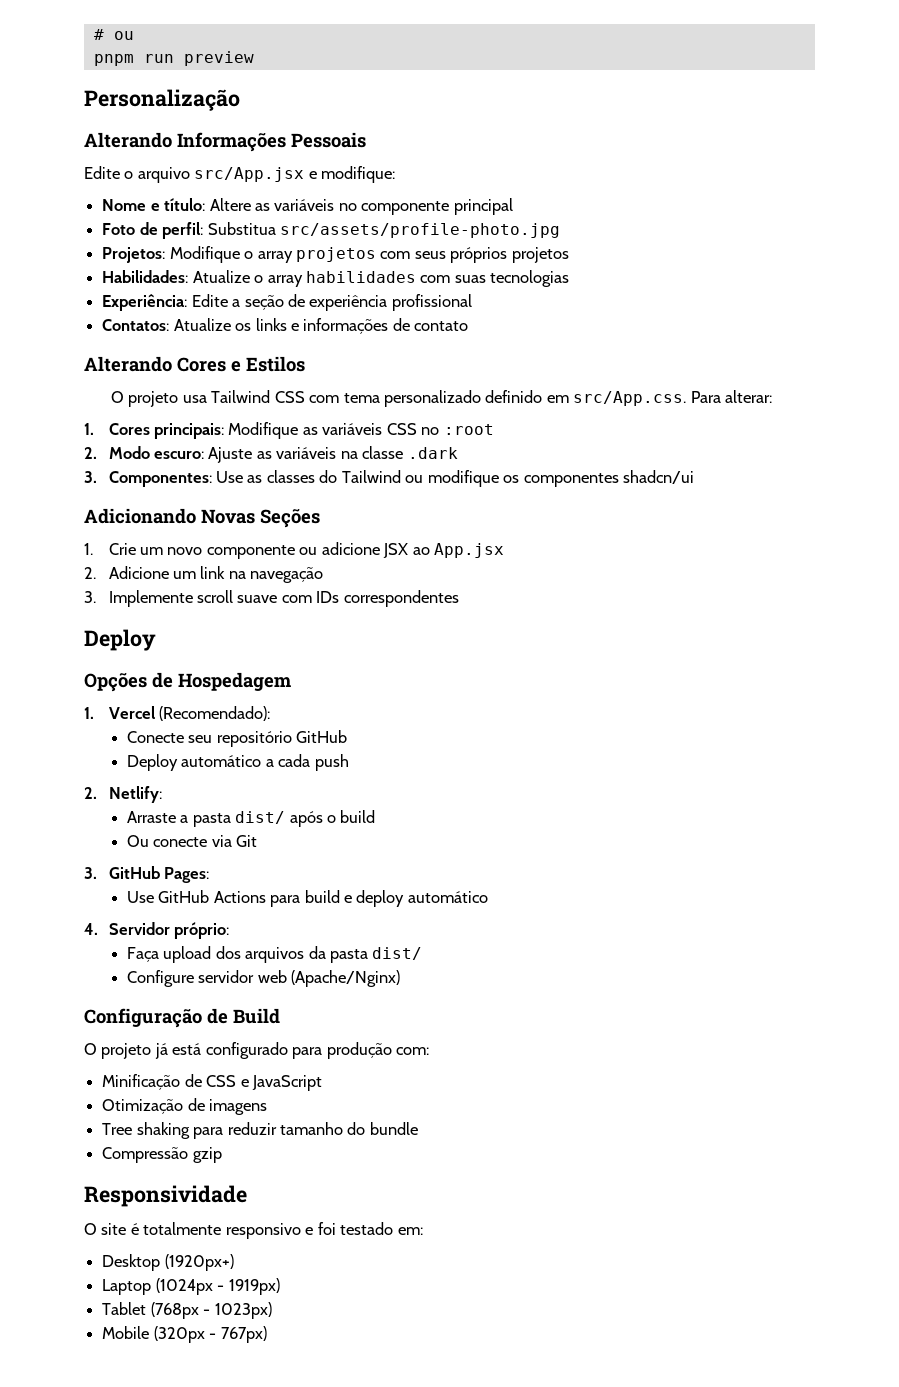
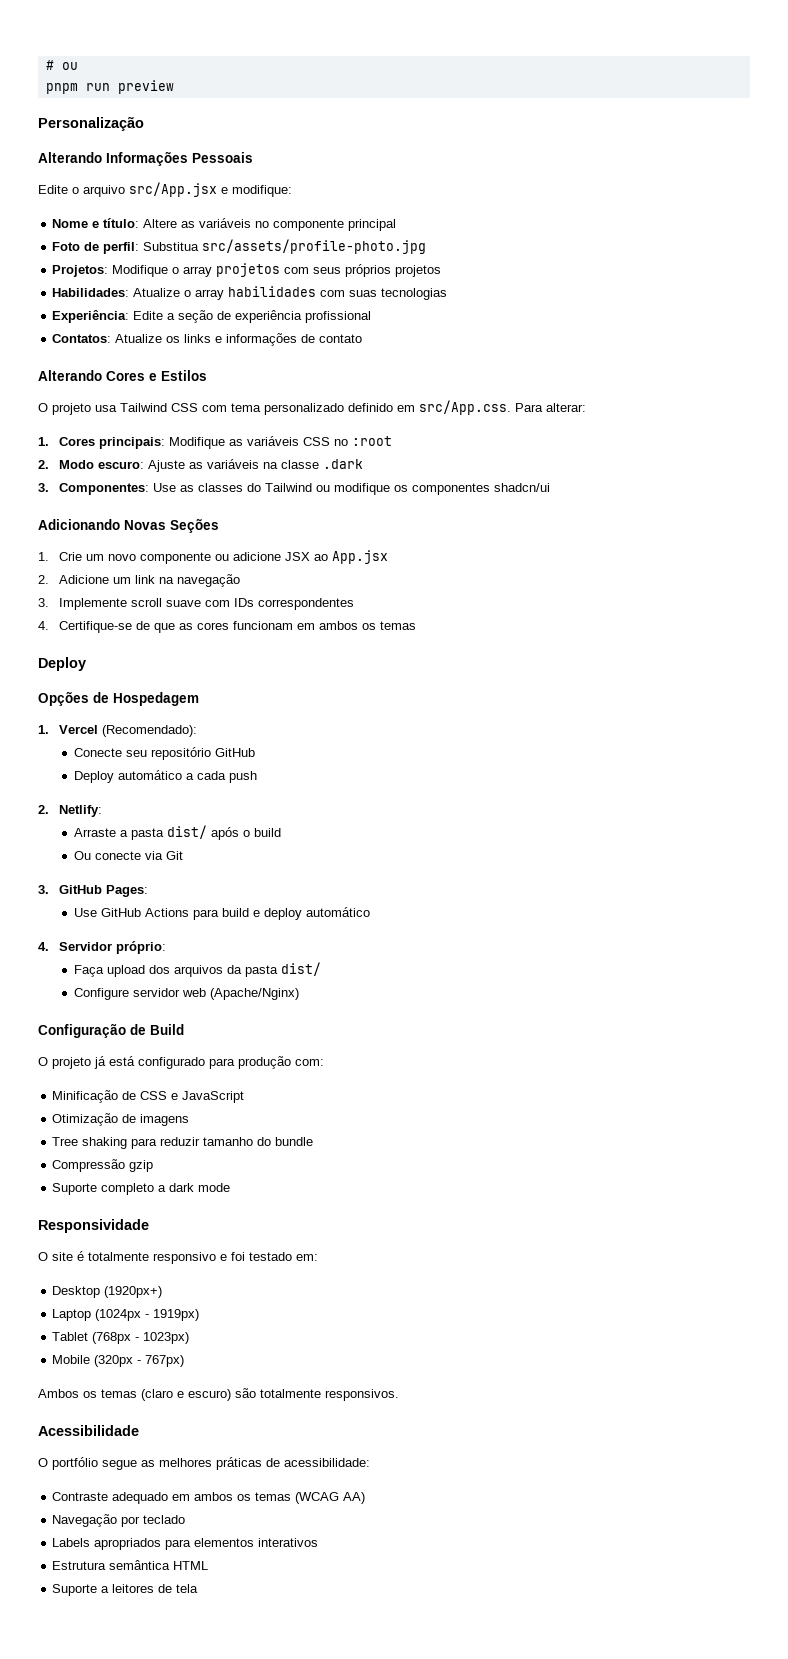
+ 4. Certifique-se de que as cores funcionam em ambos os temas
+ Suporte completo a dark mode
+ Ambos os temas (claro e escuro) são totalmente responsivos.
+ Acessibilidade
+ O portfólio segue as melhores práticas de acessibilidade:
+ Contraste adequado em ambos os temas (WCAG AA)
+ Navegação por teclado
+ Labels apropriados para elementos interativos
+ Estrutura semântica HTML
+ Suporte a leitores de tela

